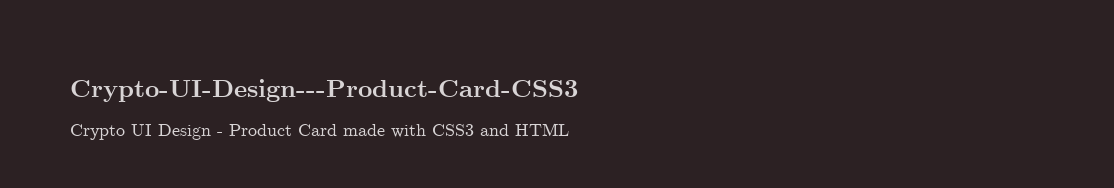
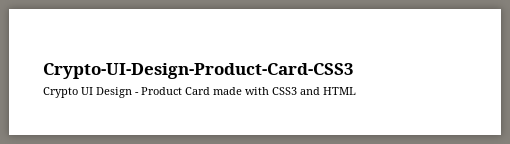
- Crypto-UI-Design---Product-Card-CSS3
+ Crypto-UI-Design-Product-Card-CSS3

